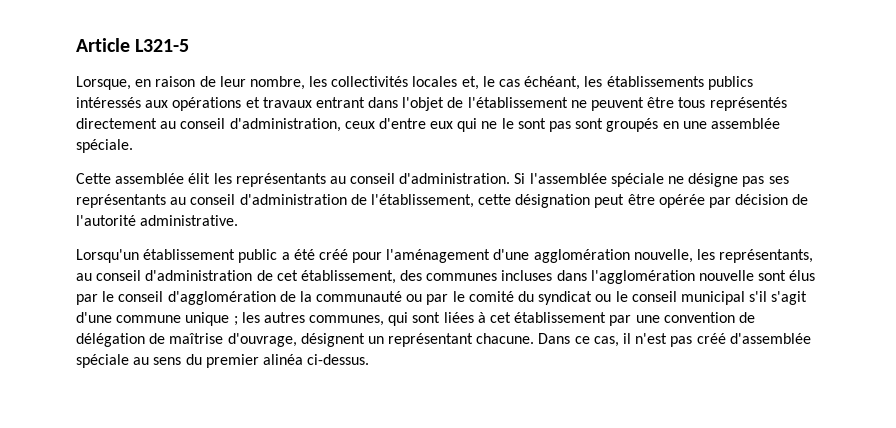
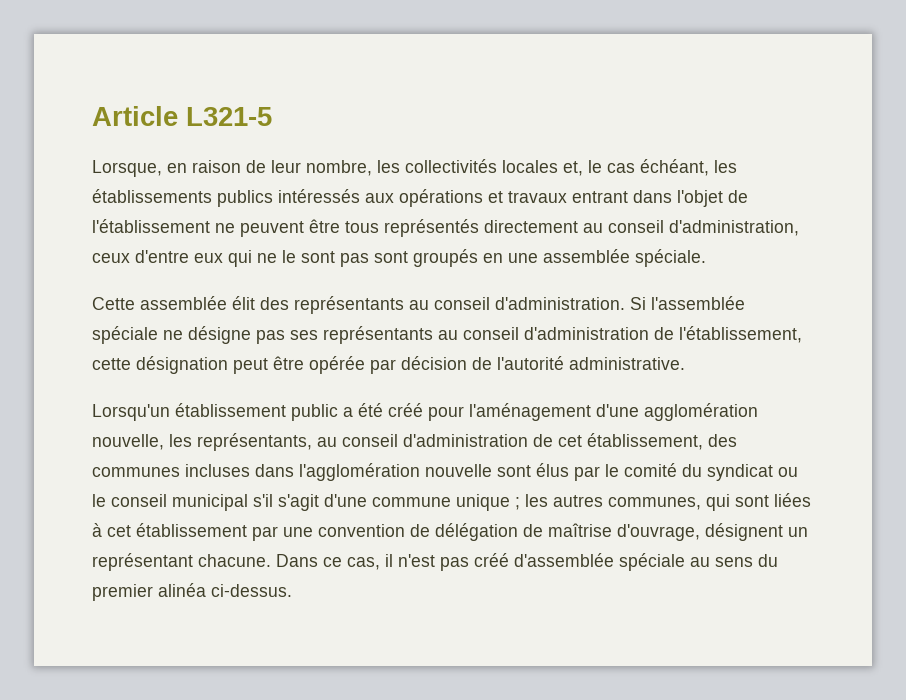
- Cette assemblée élit les représentants au conseil d'administration.
+ Cette assemblée élit des représentants au conseil d'administration.
- Lorsqu'un établissement public a été créé pour l'aménagement d'une agglomération nouvelle, les représentants, au conseil d'administration de cet établissement, des communes incluses dans l'agglomération nouvelle sont élus par le conseil d'agglomération de la communauté ou par le comité du syndicat ou le conseil municipal s'il s'agit d'une commune unique ;
+ Lorsqu'un établissement public a été créé pour l'aménagement d'une agglomération nouvelle, les représentants, au conseil d'administration de cet établissement, des communes incluses dans l'agglomération nouvelle sont élus par le comité du syndicat ou le conseil municipal s'il s'agit d'une commune unique ;

